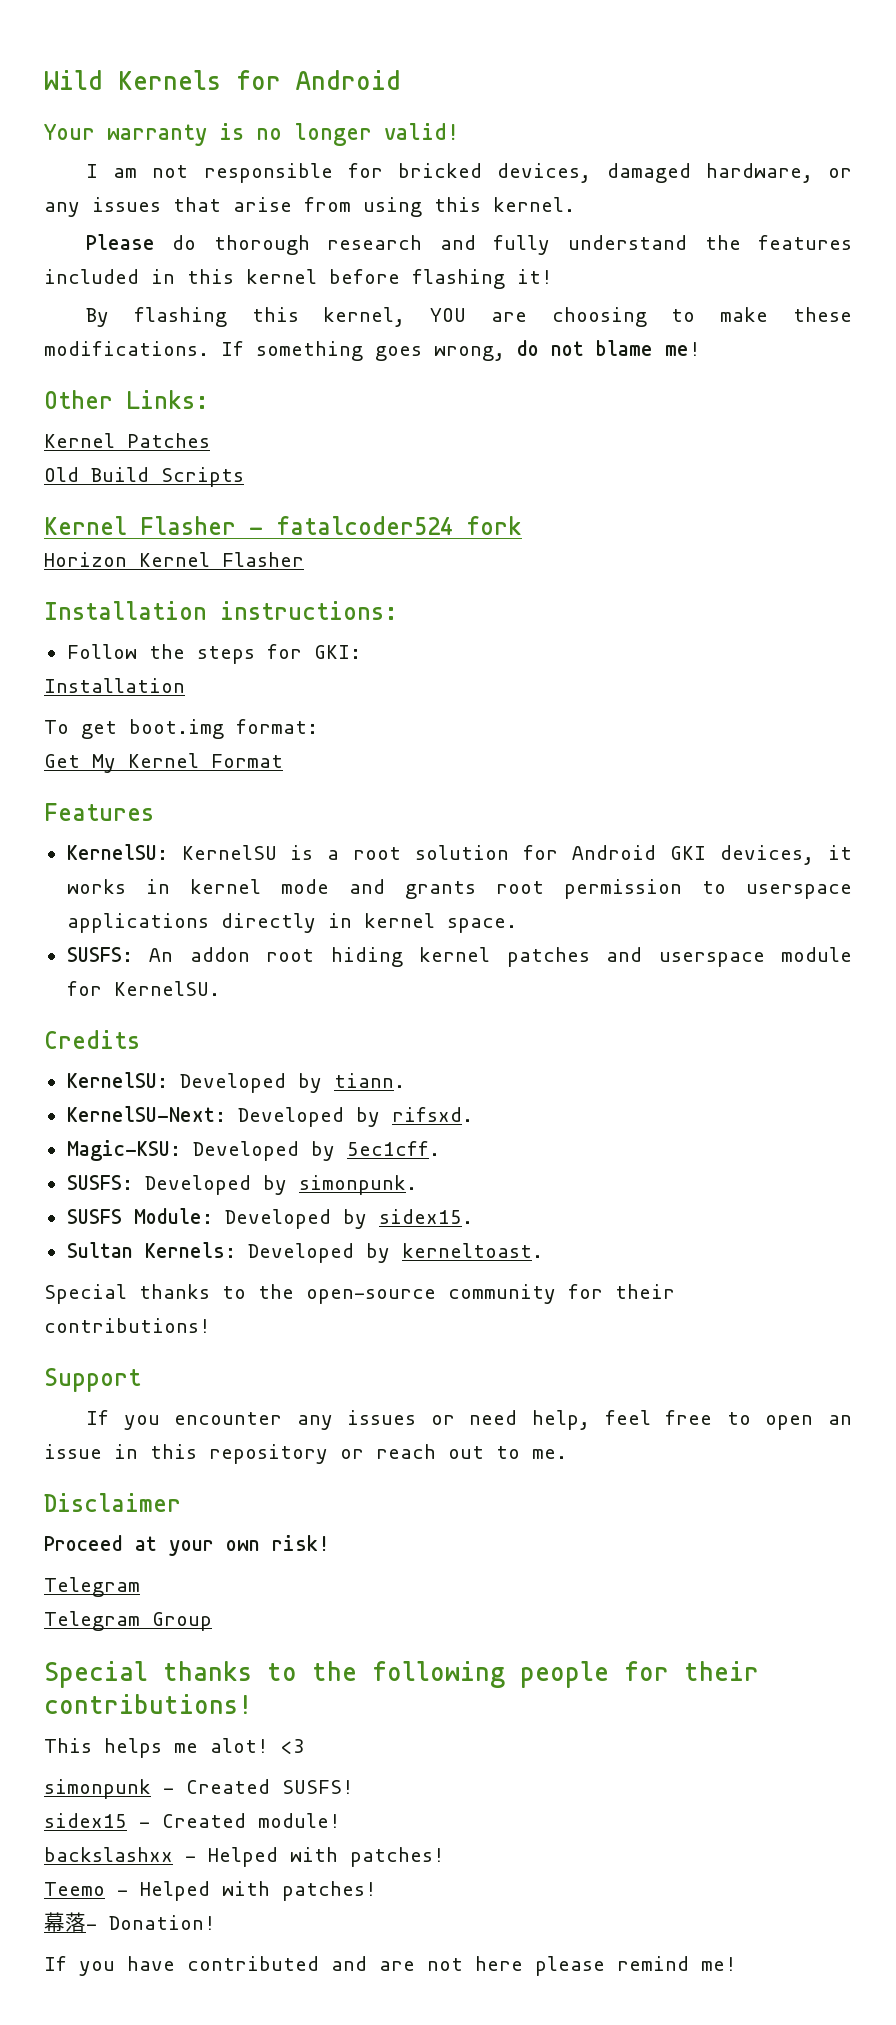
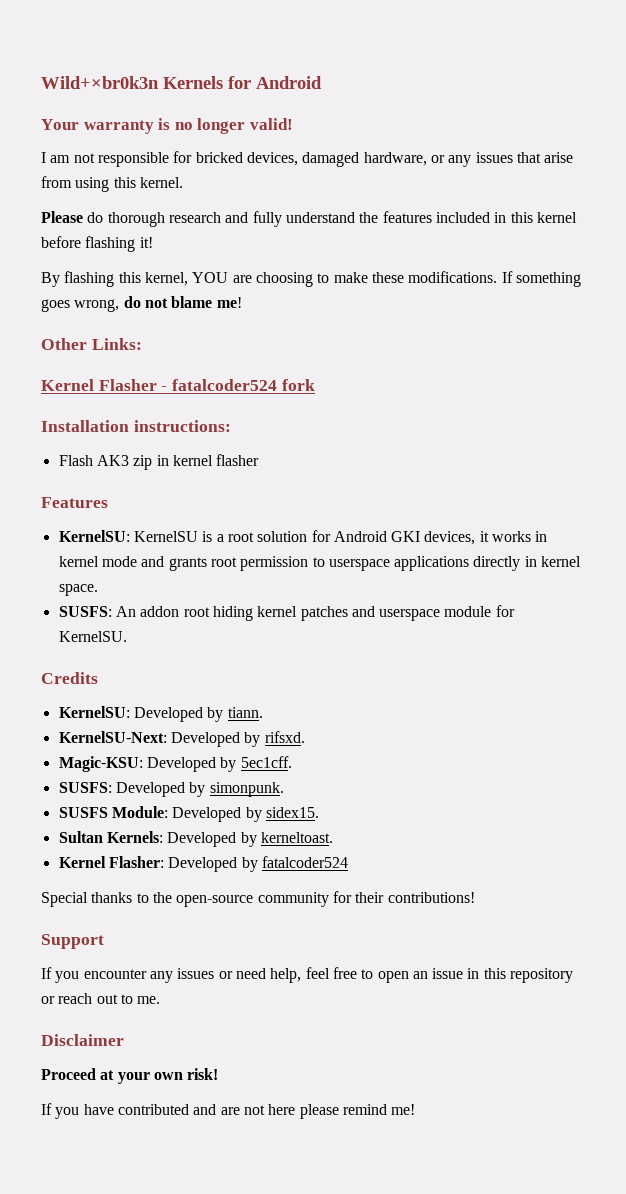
- Wild Kernels for Android
+ Wild+×br0k3n Kernels for Android
- Kernel Patches
- Old Build Scripts
- Horizon Kernel Flasher
- Follow the steps for GKI:
- Installation
- To get boot.img format:
- Get My Kernel Format
+ Flash AK3 zip in kernel flasher
+ Kernel Flasher: Developed by fatalcoder524
  Proceed at your own risk!
- Telegram
- Telegram Group
- Special thanks to the following people for their contributions!
- This helps me alot! <3
- simonpunk - Created SUSFS!
- sidex15 - Created module!
- backslashxx - Helped with patches!
- Teemo - Helped with patches!
- 幕落- Donation!

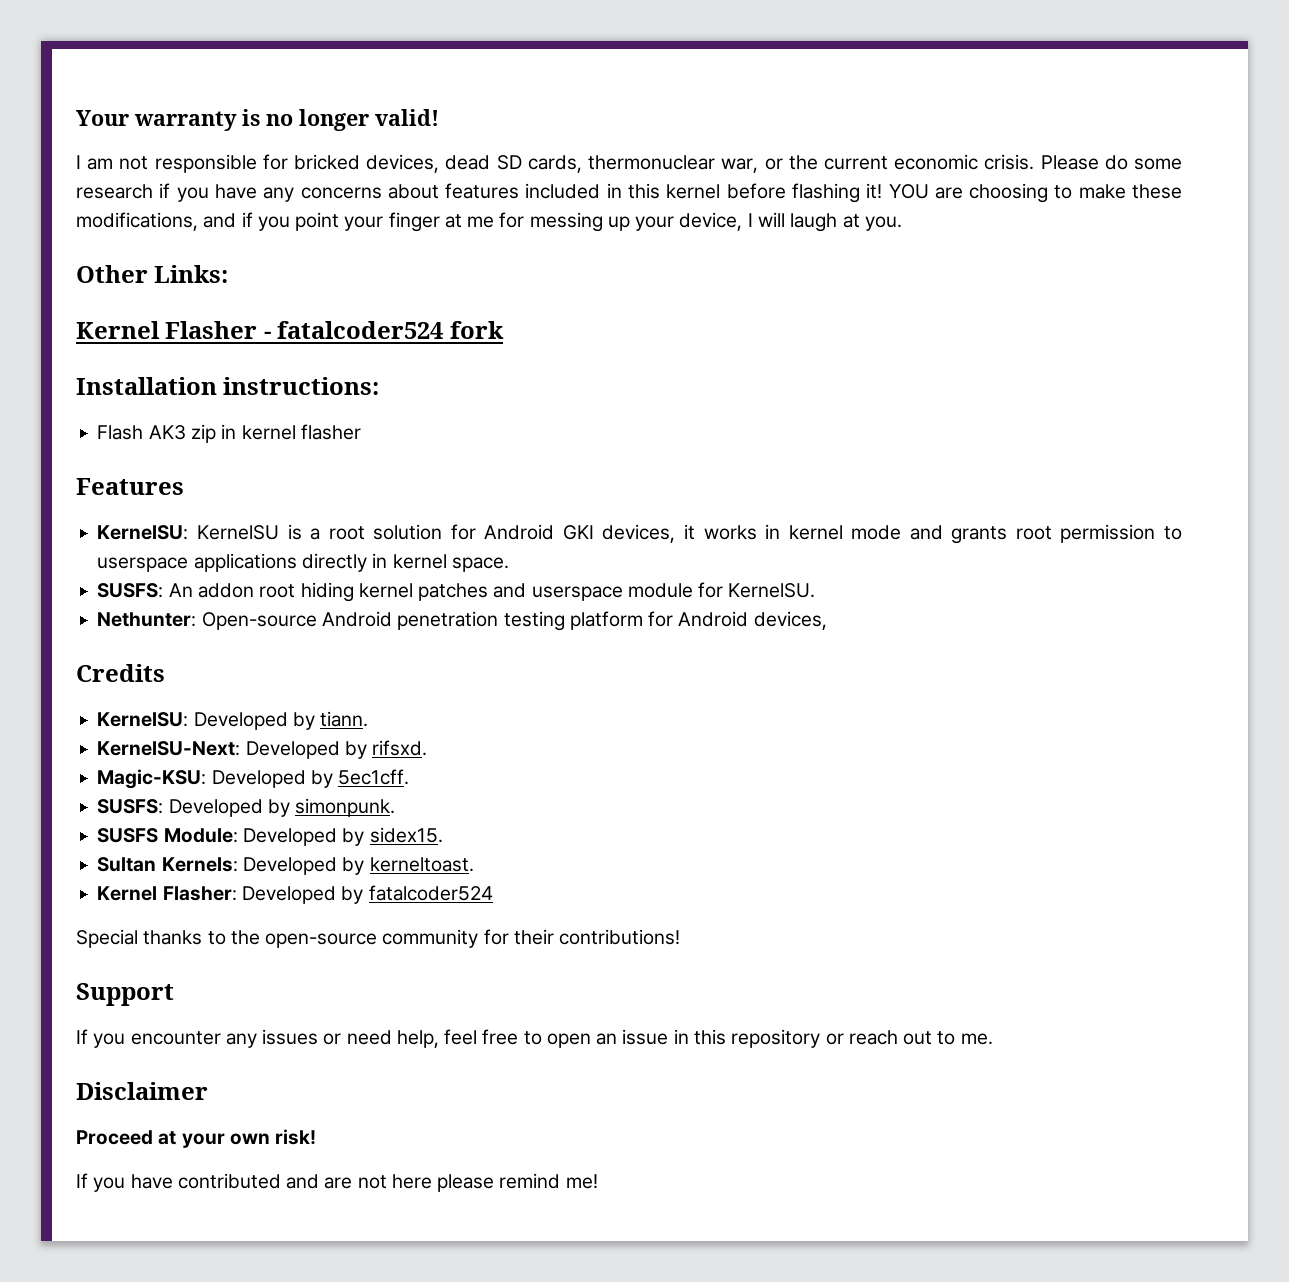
- Wild+×br0k3n Kernels for Android
- I am not responsible for bricked devices, damaged hardware, or any issues that arise from using this kernel.
- Please do thorough research and fully understand the features included in this kernel before flashing it!
- By flashing this kernel, YOU are choosing to make these modifications. If something goes wrong, do not blame me!
+ I am not responsible for bricked devices, dead SD cards, thermonuclear war, or the current economic crisis. Please do some research if you have any concerns about features included in this kernel before flashing it! YOU are choosing to make these modifications, and if you point your finger at me for messing up your device, I will laugh at you.
+ Nethunter: Open-source Android penetration testing platform for Android devices,

